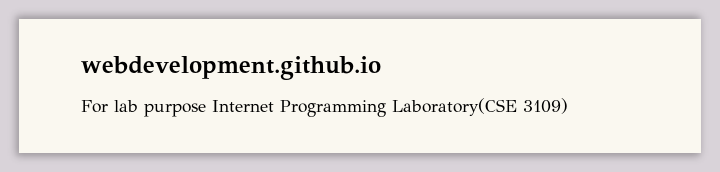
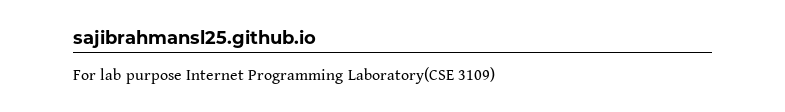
- webdevelopment.github.io
+ sajibrahmansl25.github.io

